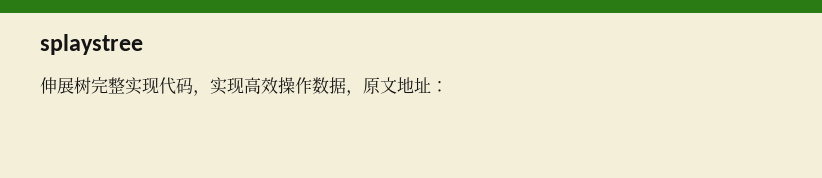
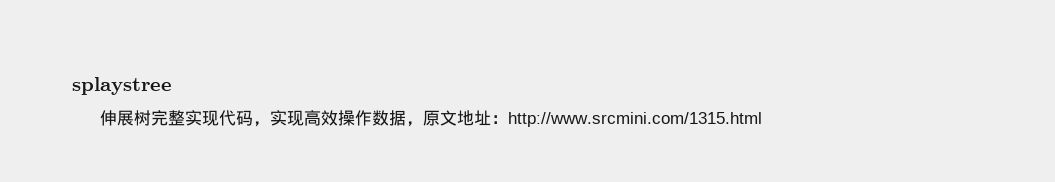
- 伸展树完整实现代码，实现高效操作数据，原文地址：
+ 伸展树完整实现代码，实现高效操作数据，原文地址：http://www.srcmini.com/1315.html

